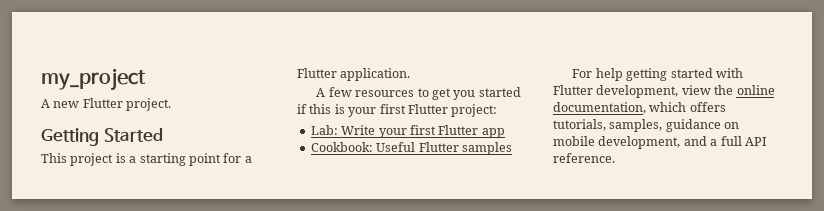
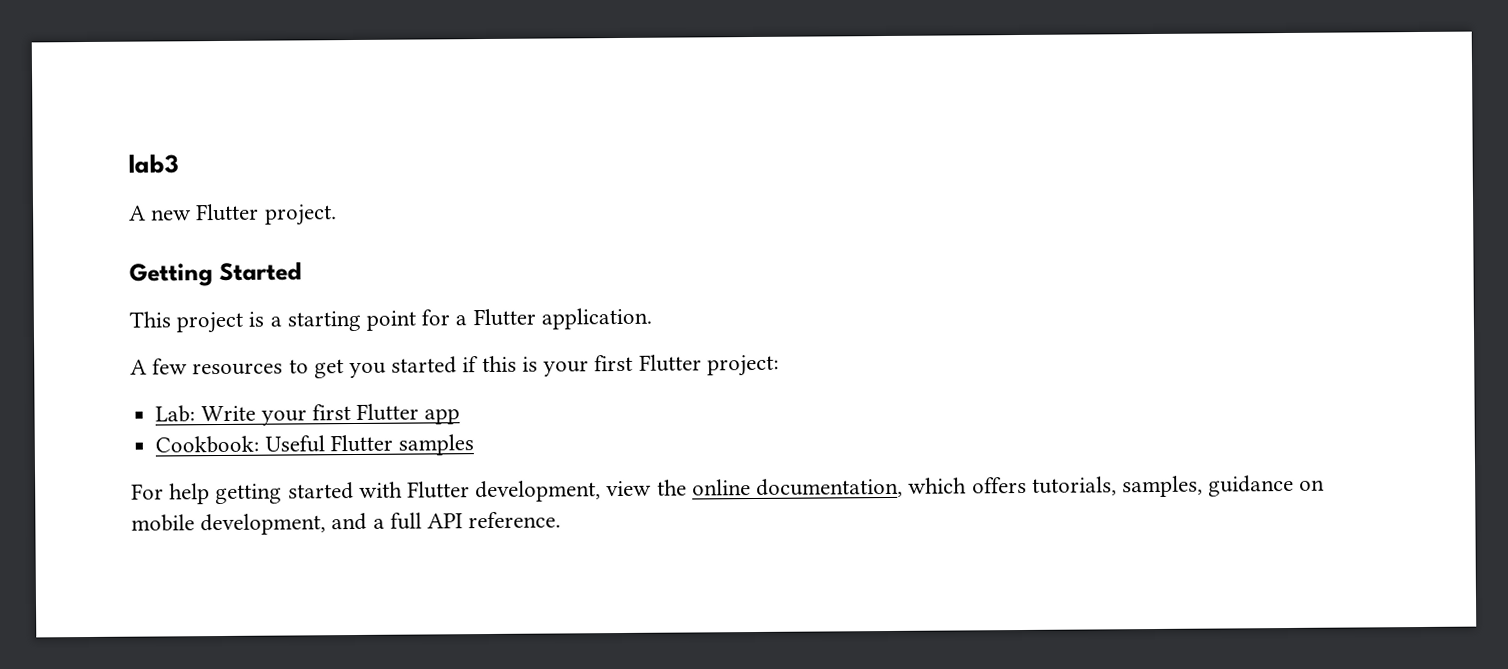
- my_project
+ lab3

